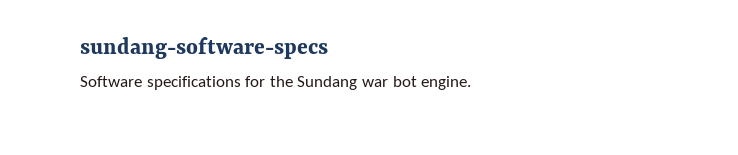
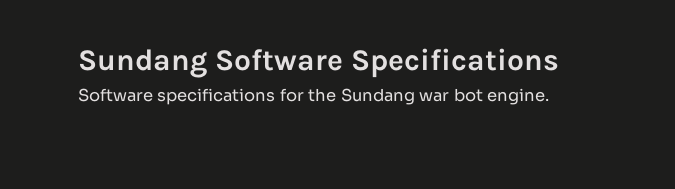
- sundang-software-specs
+ Sundang Software Specifications

